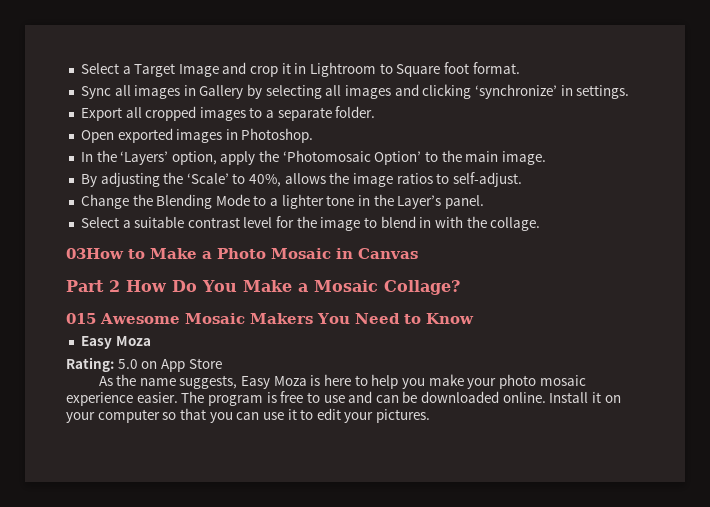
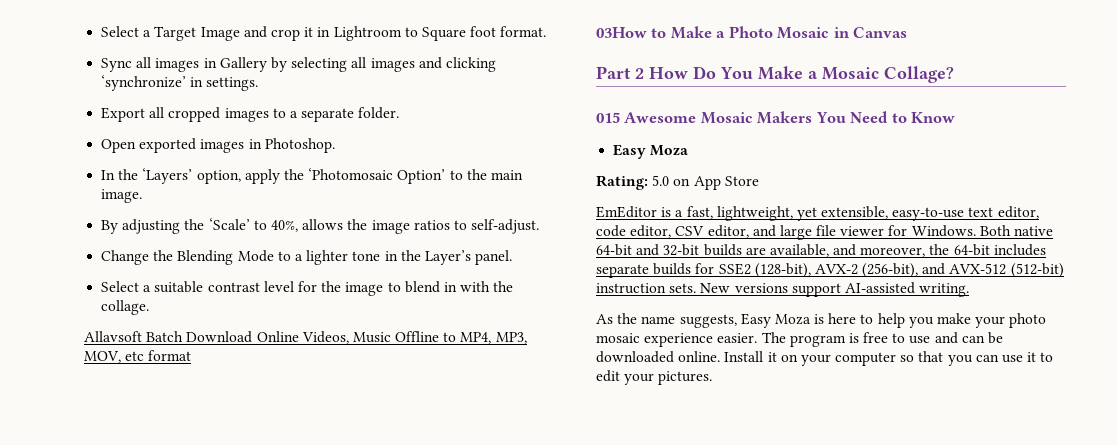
+ Allavsoft Batch Download Online Videos, Music Offline to MP4, MP3, MOV, etc format
+ EmEditor is a fast, lightweight, yet extensible, easy-to-use text editor, code editor, CSV editor, and large file viewer for Windows. Both native 64-bit and 32-bit builds are available, and moreover, the 64-bit includes separate builds for SSE2 (128-bit), AVX-2 (256-bit), and AVX-512 (512-bit) instruction sets. New versions support AI-assisted writing.

